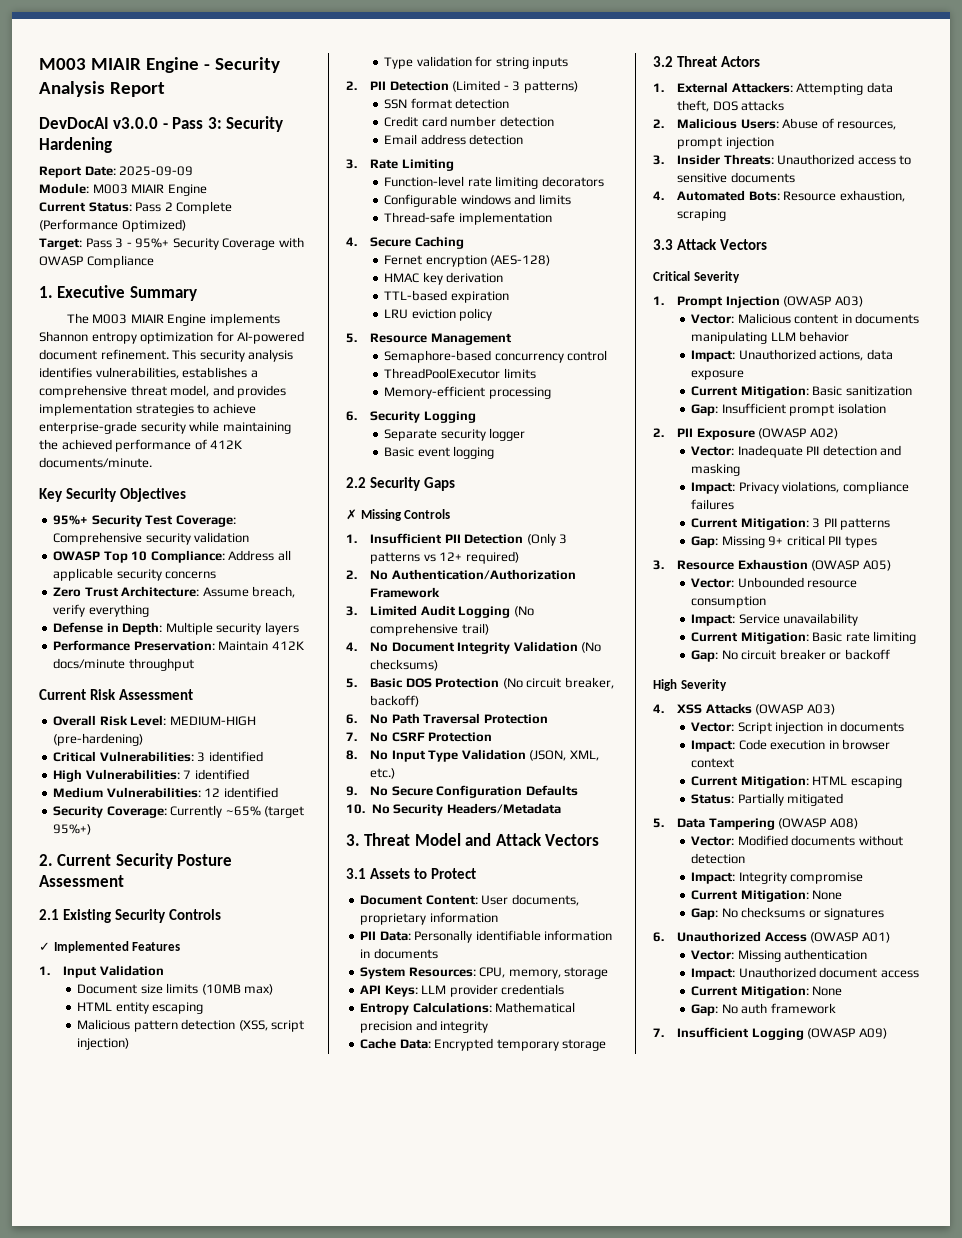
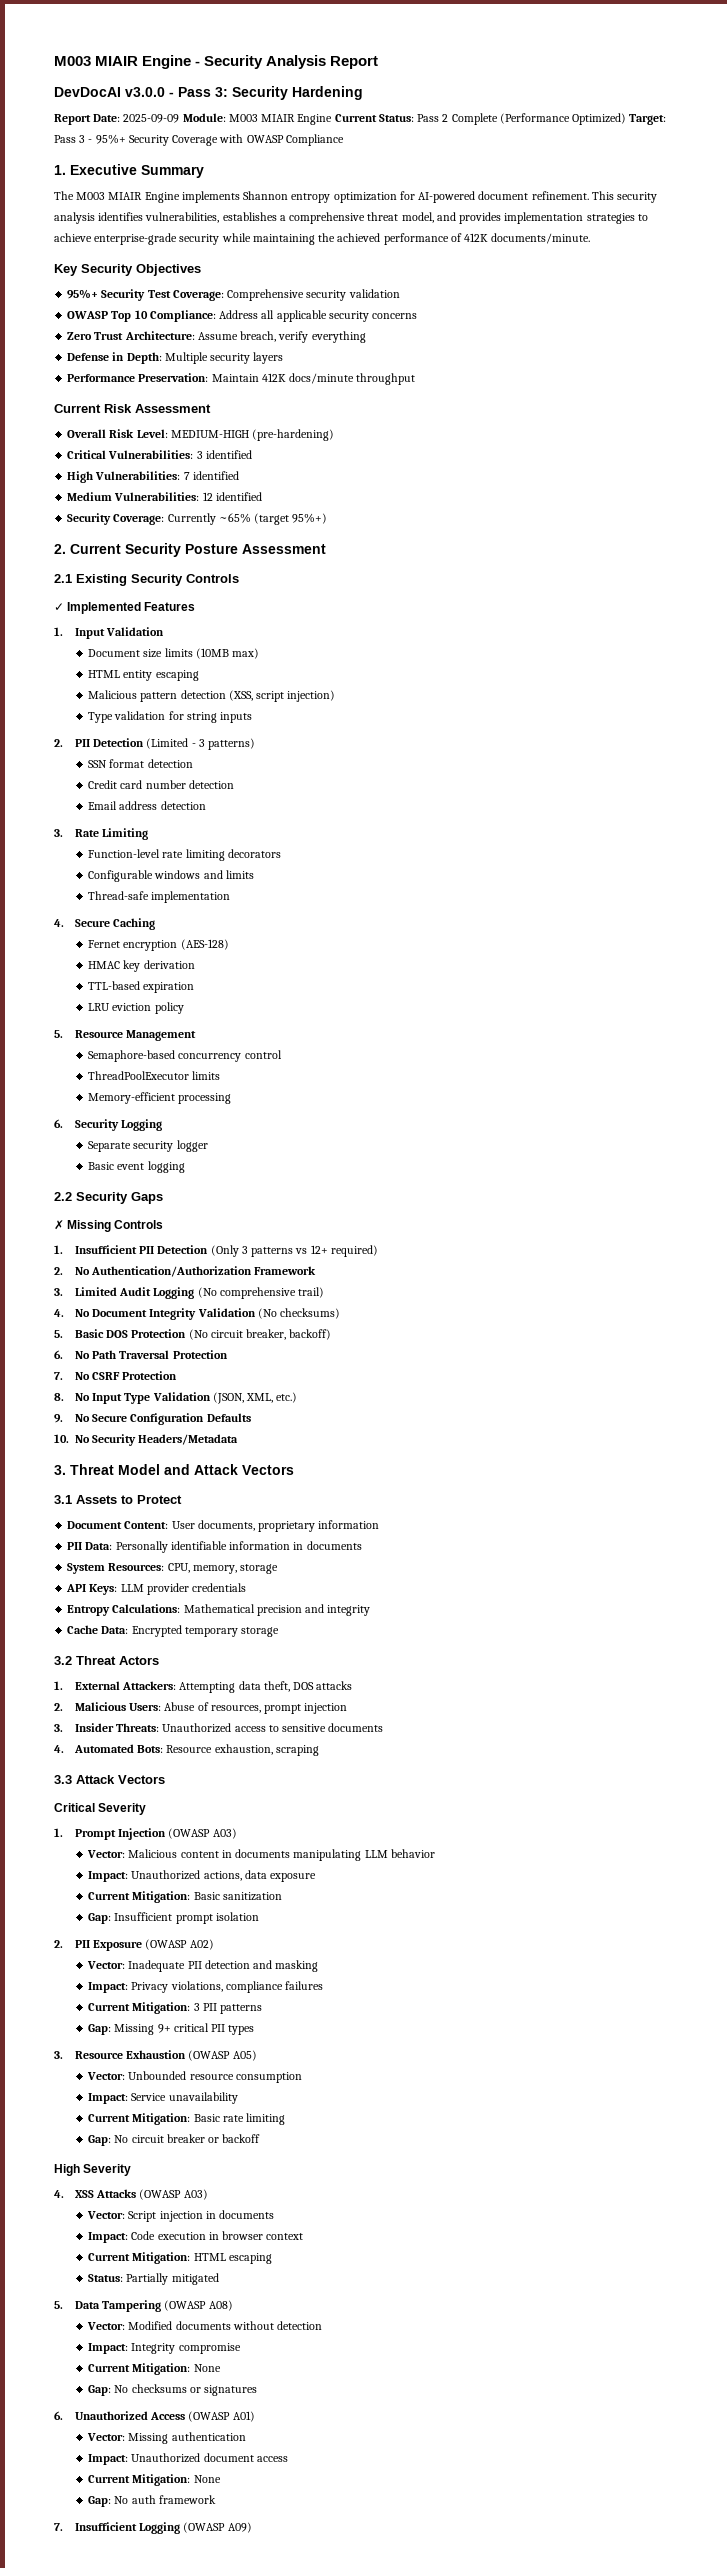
- Report Date: 2025-09-09
- Module: M003 MIAIR Engine
- Current Status: Pass 2 Complete (Performance Optimized)
- Target: Pass 3 - 95%+ Security Coverage with OWASP Compliance
+ Report Date: 2025-09-09 Module: M003 MIAIR Engine Current Status: Pass 2 Complete (Performance Optimized) Target: Pass 3 - 95%+ Security Coverage with OWASP Compliance

